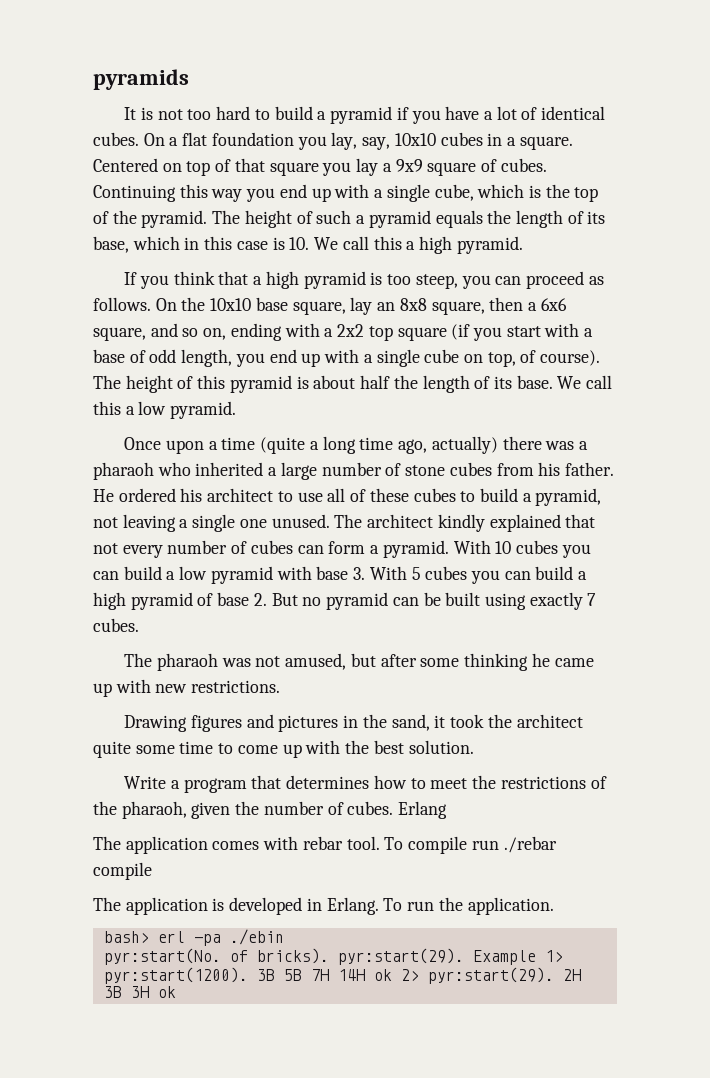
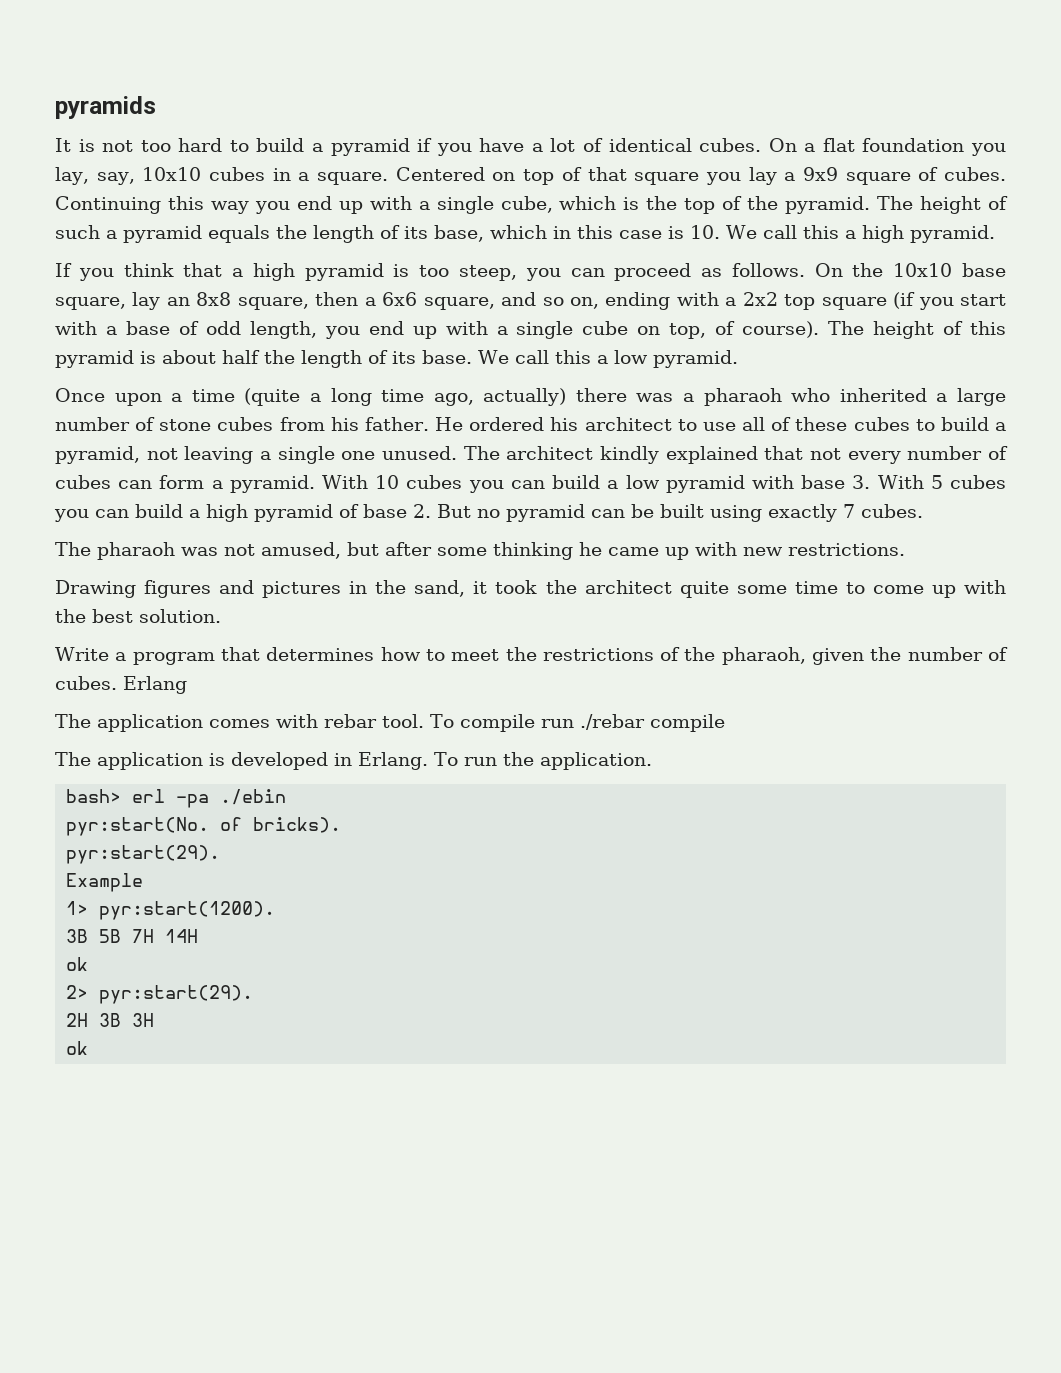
- pyr:start(No. of bricks). pyr:start(29). Example 1> pyr:start(1200). 3B 5B 7H 14H ok 2> pyr:start(29). 2H 3B 3H ok
+ pyr:start(No. of bricks).
+ pyr:start(29).
+ Example
+ 1> pyr:start(1200).
+ 3B 5B 7H 14H
+ ok
+ 2> pyr:start(29).
+ 2H 3B 3H
+ ok

